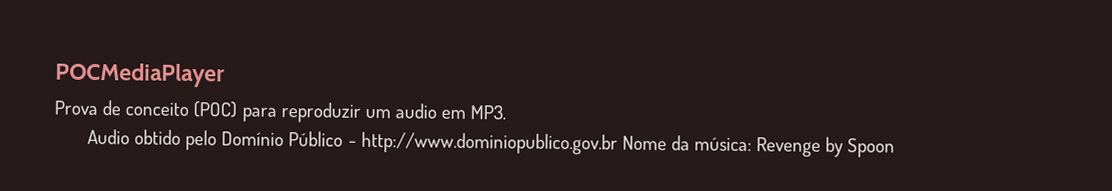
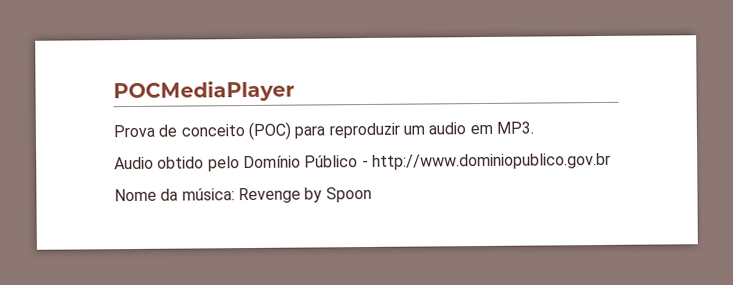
- Audio obtido pelo Domínio Público - http://www.dominiopublico.gov.br Nome da música: Revenge by Spoon
+ Audio obtido pelo Domínio Público - http://www.dominiopublico.gov.br
+ Nome da música: Revenge by Spoon

